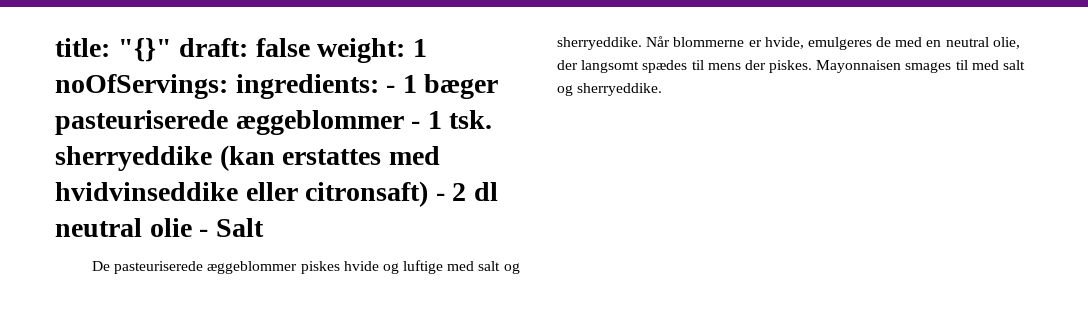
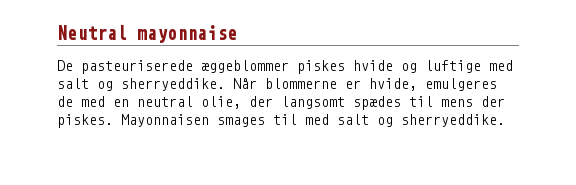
- title: "{}" draft: false weight: 1 noOfServings: ingredients: - 1 bæger pasteuriserede æggeblommer - 1 tsk. sherryeddike (kan erstattes med hvidvinseddike eller citronsaft) - 2 dl neutral olie - Salt
+ Neutral mayonnaise

